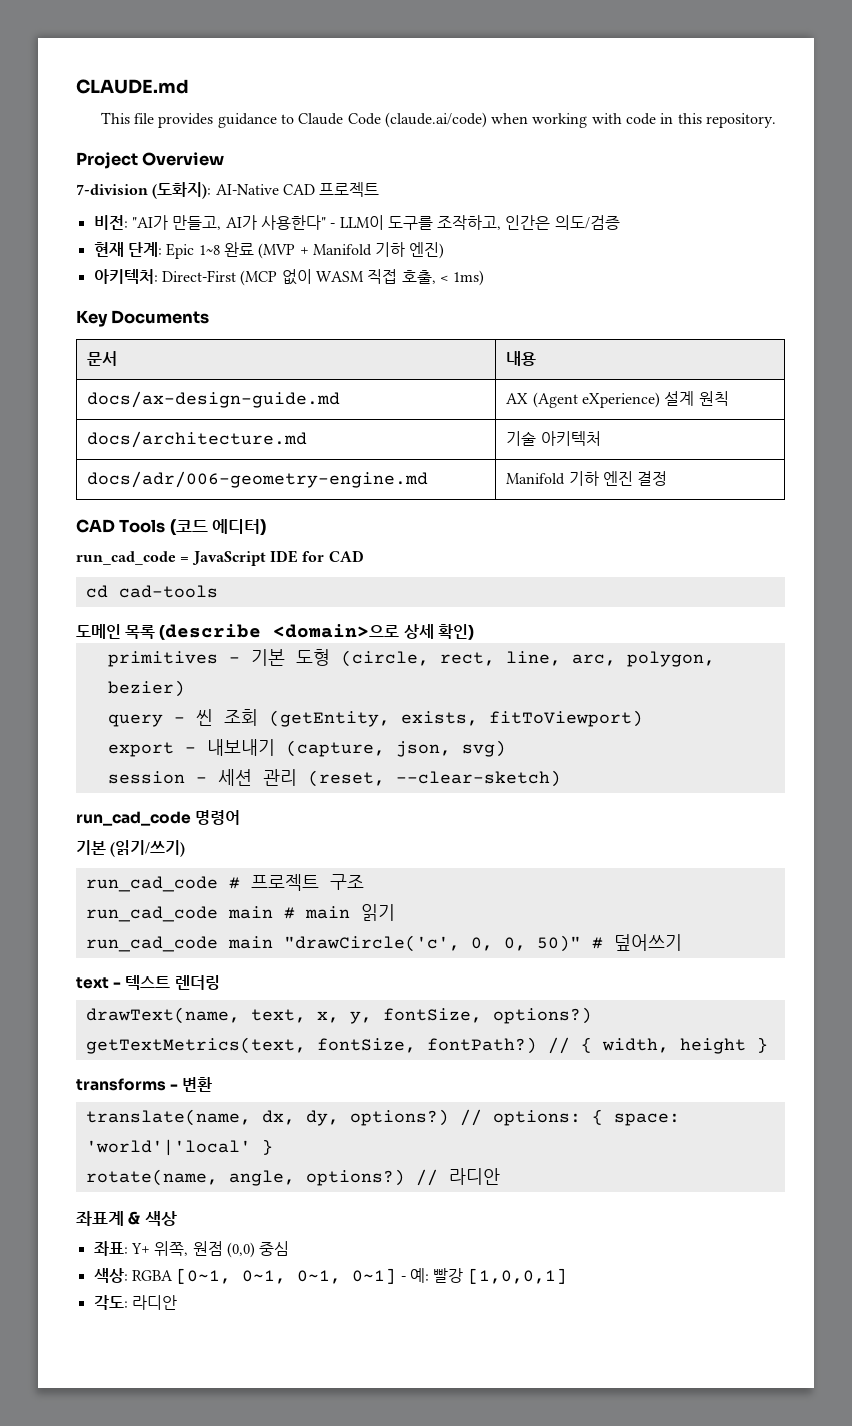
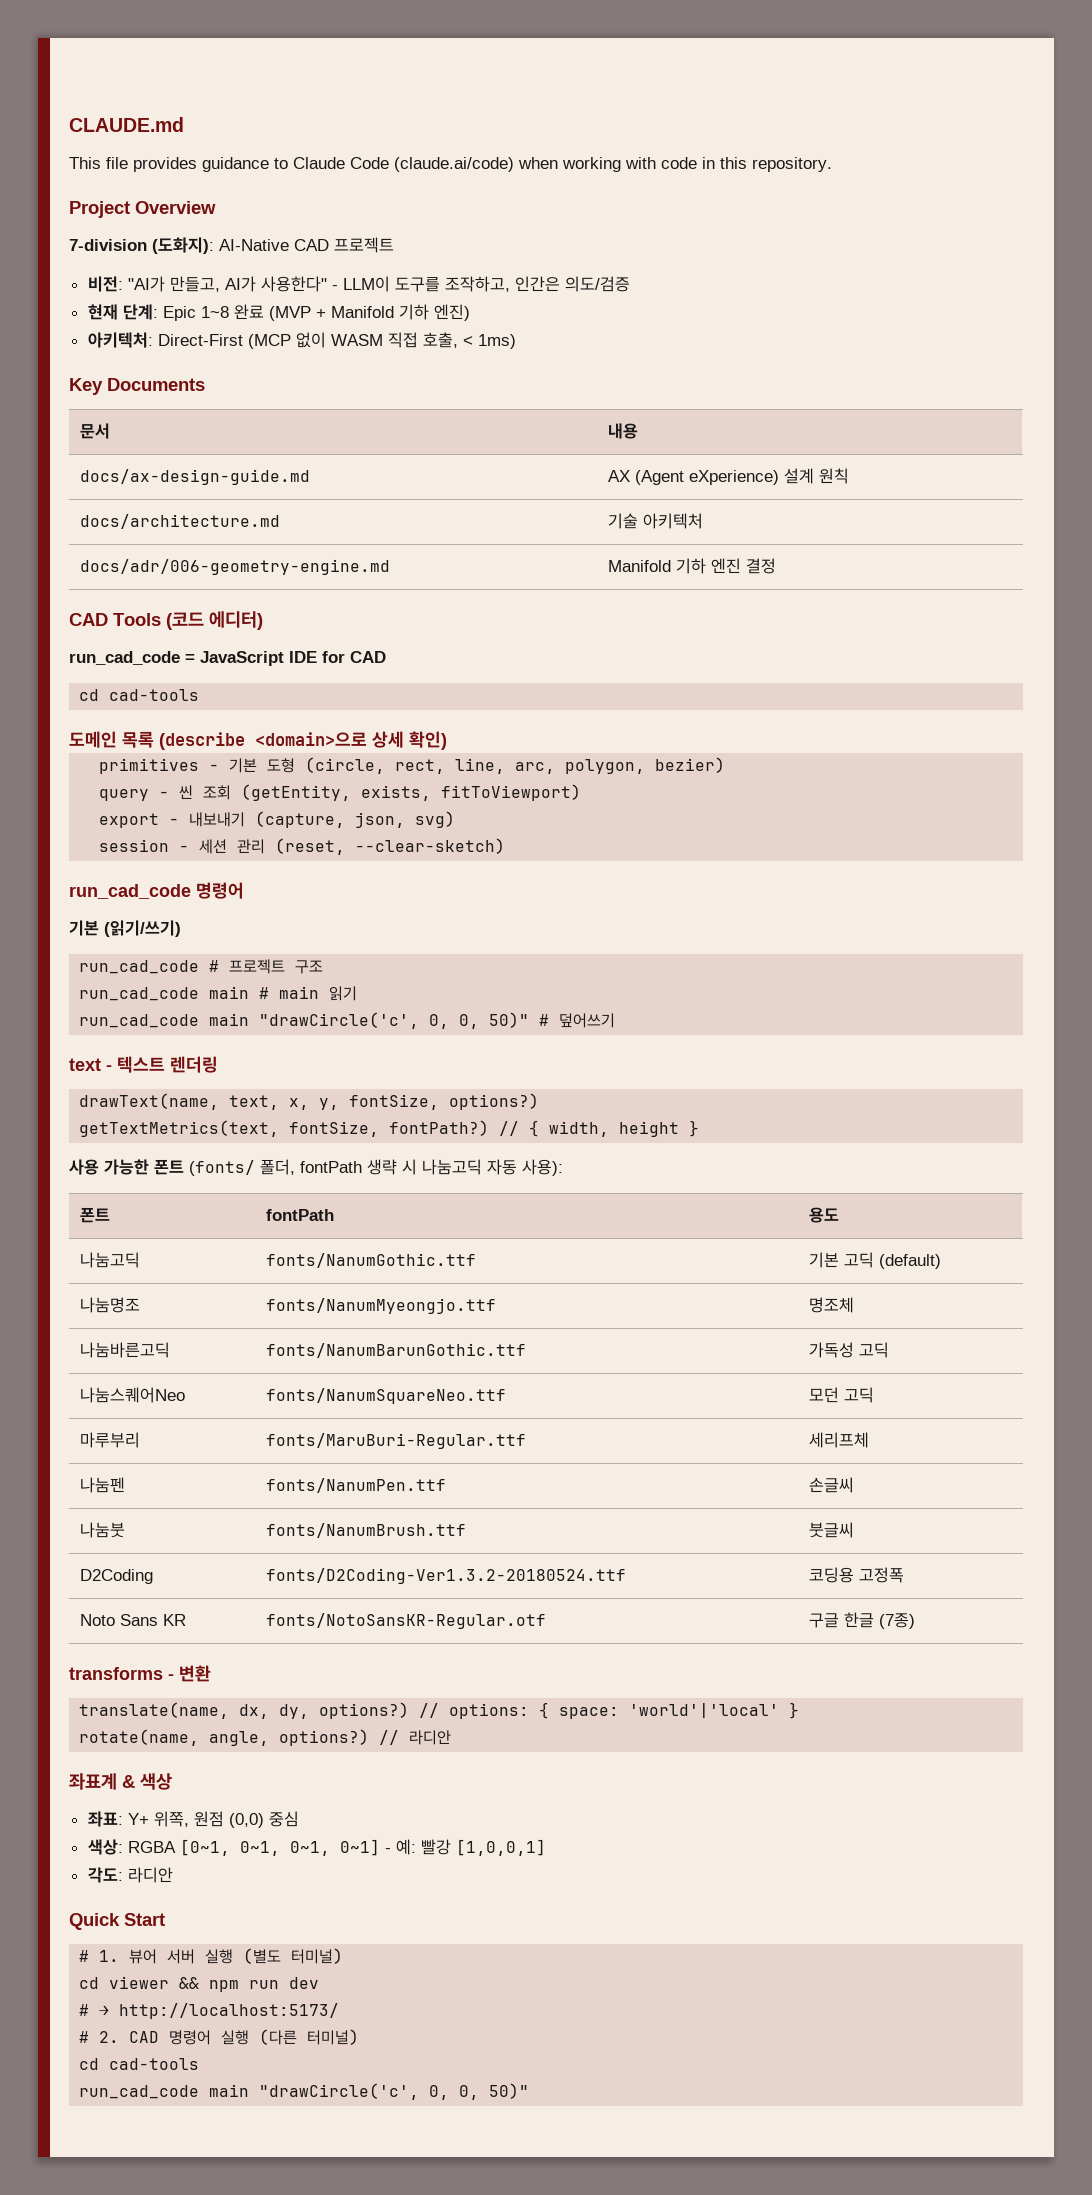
+ 사용 가능한 폰트 (fonts/ 폴더, fontPath 생략 시 나눔고딕 자동 사용):
+ 폰트 | fontPath | 용도
+ 나눔고딕 | fonts/NanumGothic.ttf | 기본 고딕 (default)
+ 나눔명조 | fonts/NanumMyeongjo.ttf | 명조체
+ 나눔바른고딕 | fonts/NanumBarunGothic.ttf | 가독성 고딕
+ 나눔스퀘어Neo | fonts/NanumSquareNeo.ttf | 모던 고딕
+ 마루부리 | fonts/MaruBuri-Regular.ttf | 세리프체
+ 나눔펜 | fonts/NanumPen.ttf | 손글씨
+ 나눔붓 | fonts/NanumBrush.ttf | 붓글씨
+ D2Coding | fonts/D2Coding-Ver1.3.2-20180524.ttf | 코딩용 고정폭
+ Noto Sans KR | fonts/NotoSansKR-Regular.otf | 구글 한글 (7종)
+ Quick Start
+ # 1. 뷰어 서버 실행 (별도 터미널)
+ cd viewer && npm run dev
+ # → http://localhost:5173/
+ # 2. CAD 명령어 실행 (다른 터미널)
+ cd cad-tools
+ run_cad_code main "drawCircle('c', 0, 0, 50)"

